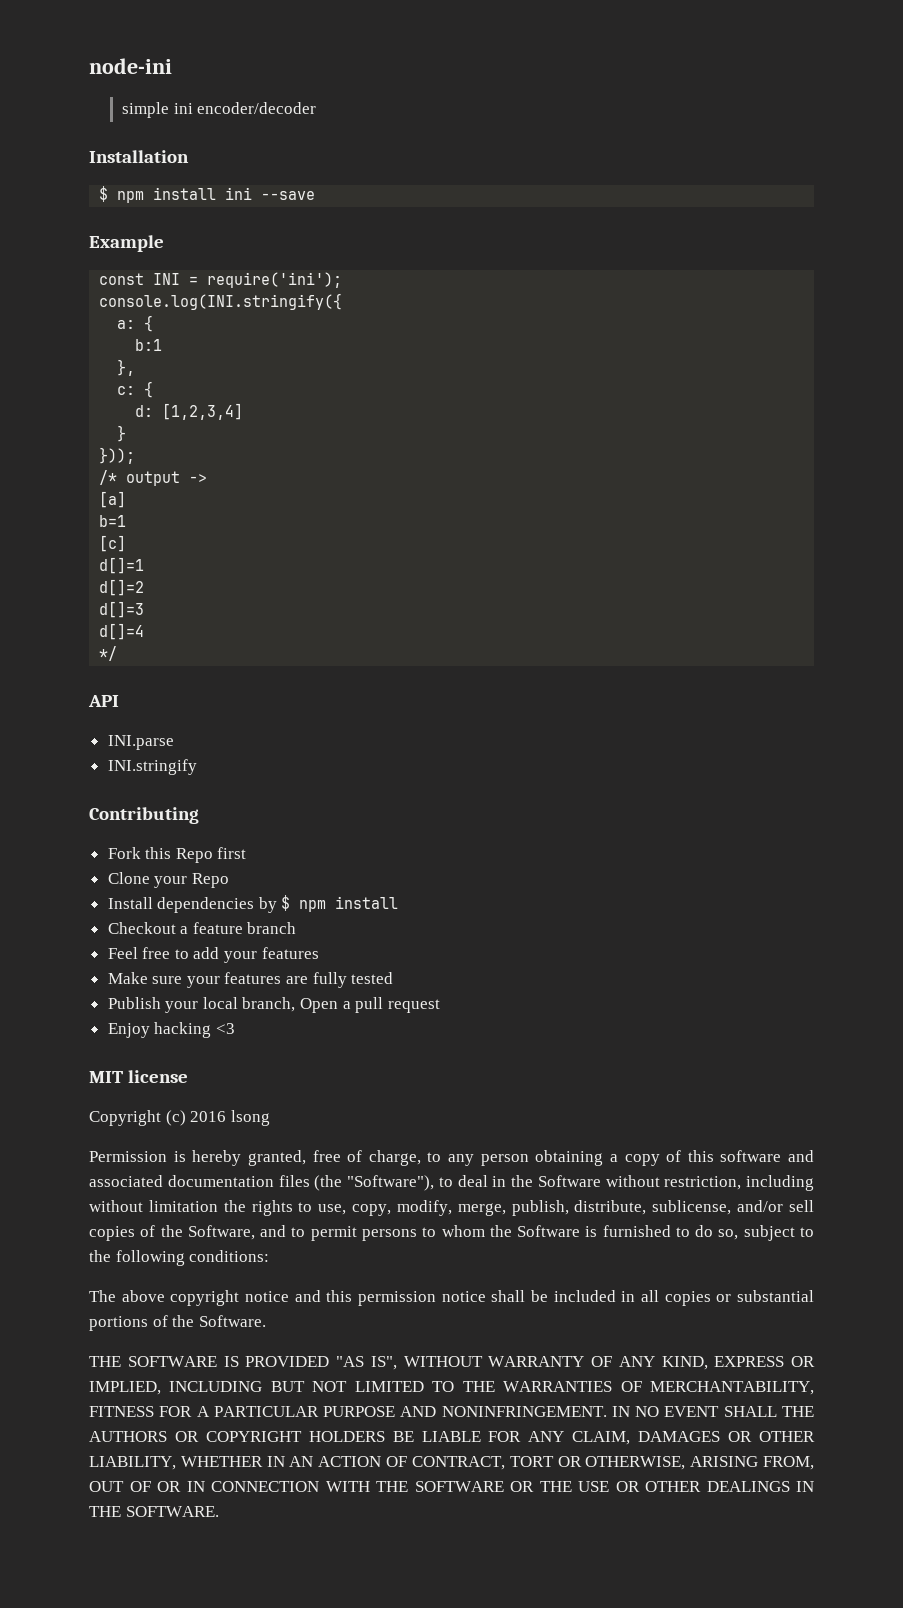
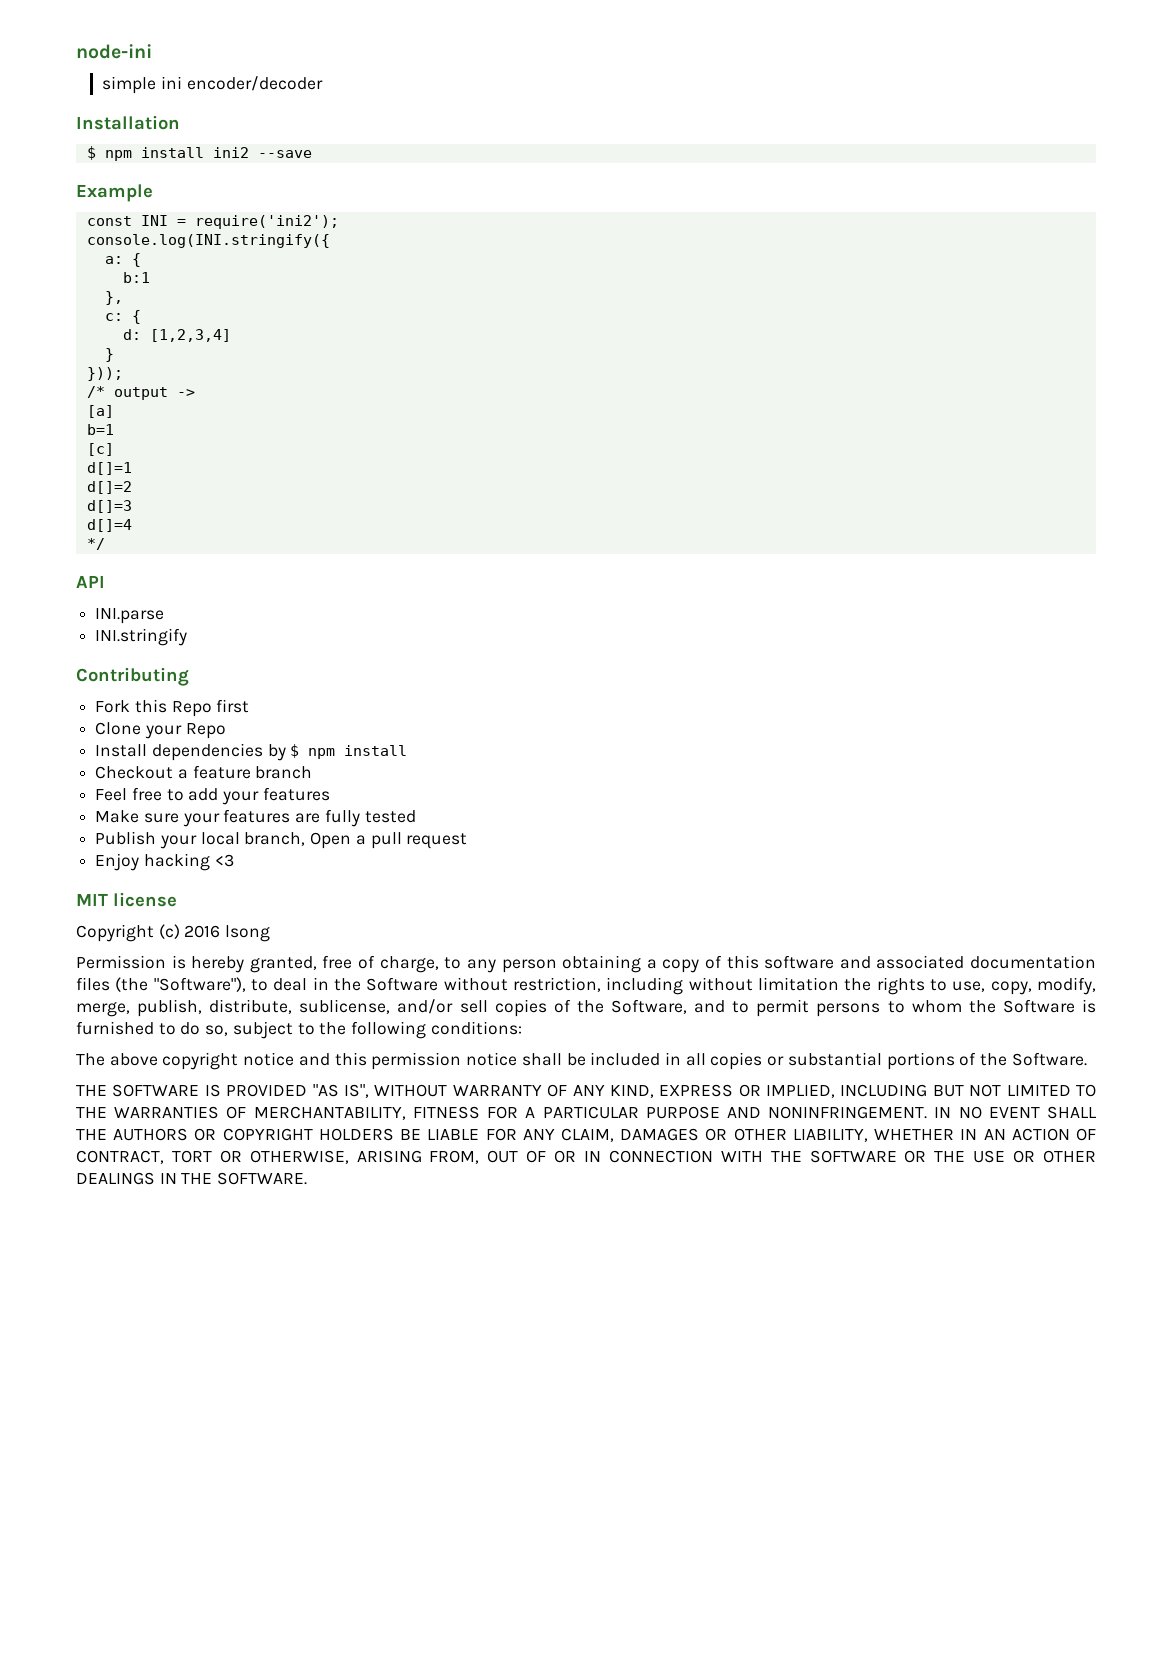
- $ npm install ini --save
+ $ npm install ini2 --save
- const INI = require('ini');
+ const INI = require('ini2');

